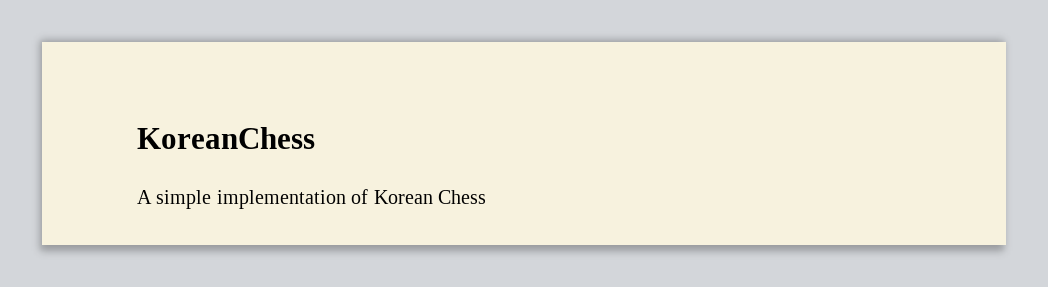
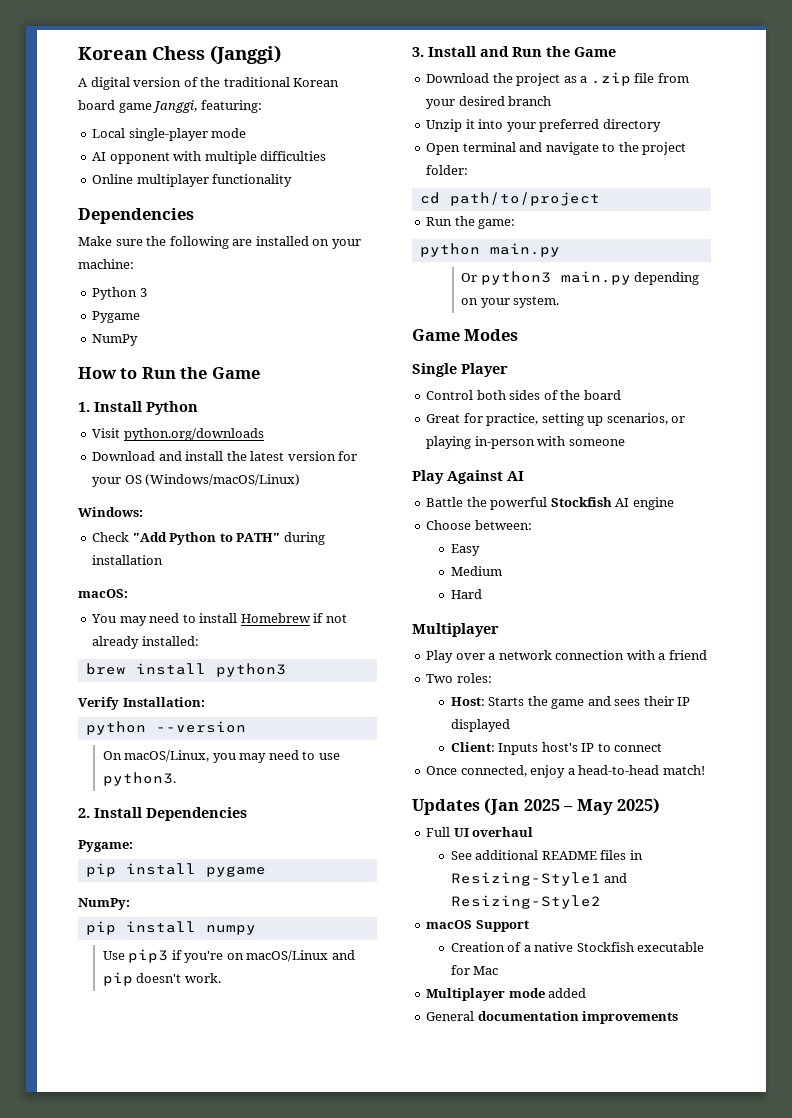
- KoreanChess
- A simple implementation of Korean Chess
+ Korean Chess (Janggi)
+ A digital version of the traditional Korean board game Janggi, featuring:
+ Local single-player mode
+ AI opponent with multiple difficulties
+ Online multiplayer functionality
+ Dependencies
+ Make sure the following are installed on your machine:
+ Python 3
+ Pygame
+ NumPy
+ How to Run the Game
+ 1. Install Python
+ Visit python.org/downloads
+ Download and install the latest version for your OS (Windows/macOS/Linux)
+ Windows:
+ Check "Add Python to PATH" during installation
+ macOS:
+ You may need to install Homebrew if not already installed:
+ brew install python3
+ Verify Installation:
+ python --version
+ On macOS/Linux, you may need to use python3.
+ 2. Install Dependencies
+ Pygame:
+ pip install pygame
+ NumPy:
+ pip install numpy
+ Use pip3 if you're on macOS/Linux and pip doesn't work.
+ 3. Install and Run the Game
+ Download the project as a .zip file from your desired branch
+ Unzip it into your preferred directory
+ Open terminal and navigate to the project folder:
+ cd path/to/project
+ Run the game:
+ python main.py
+ Or python3 main.py depending on your system.
+ Game Modes
+ Single Player
+ Control both sides of the board
+ Great for practice, setting up scenarios, or playing in-person with someone
+ Play Against AI
+ Battle the powerful Stockfish AI engine
+ Choose between:
+ Easy
+ Medium
+ Hard
+ Multiplayer
+ Play over a network connection with a friend
+ Two roles:
+ Host: Starts the game and sees their IP displayed
+ Client: Inputs host's IP to connect
+ Once connected, enjoy a head-to-head match!
+ Updates (Jan 2025 – May 2025)
+ Full UI overhaul
+ See additional README files in Resizing-Style1 and Resizing-Style2
+ macOS Support
+ Creation of a native Stockfish executable for Mac
+ Multiplayer mode added
+ General documentation improvements

